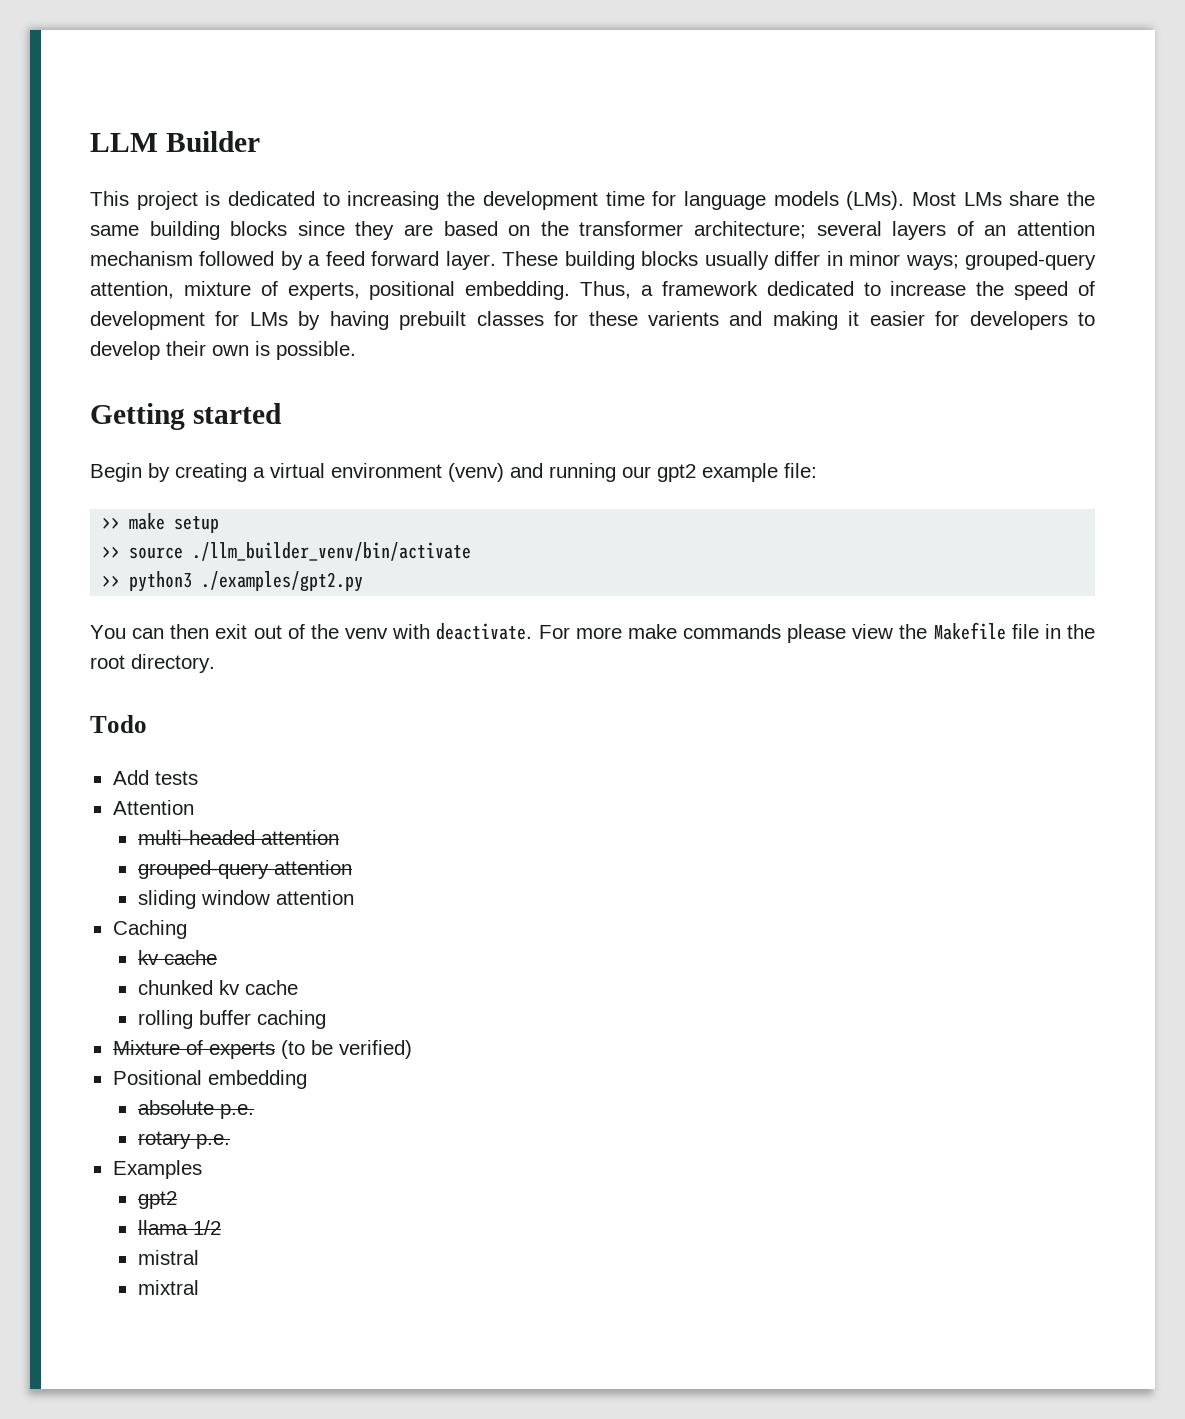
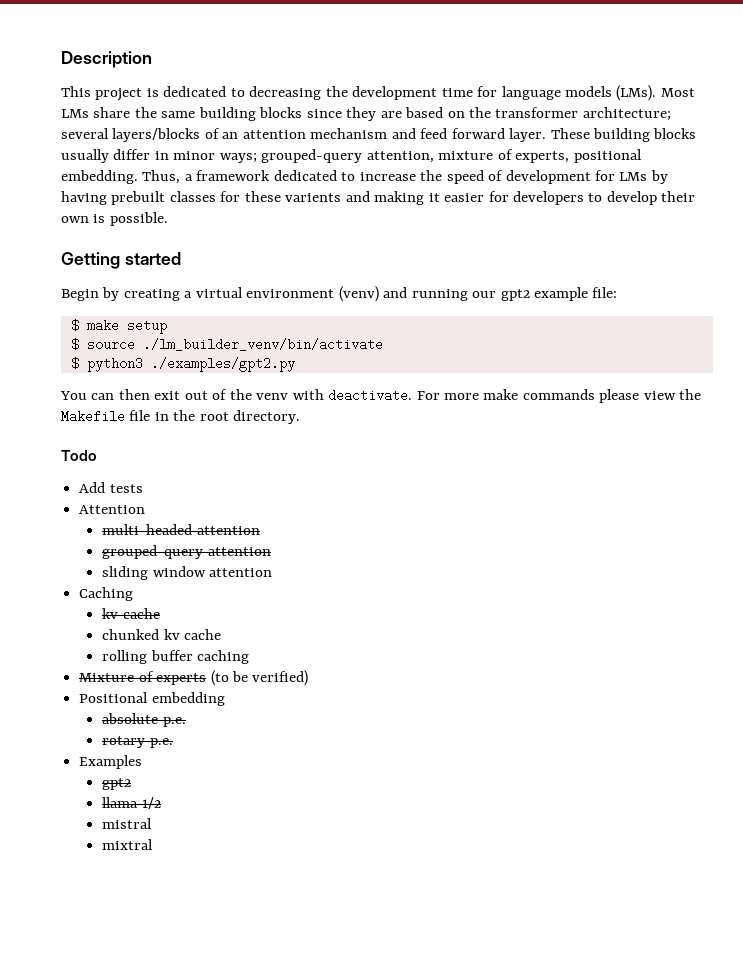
- LLM Builder
+ Description
- This project is dedicated to increasing the development time for language models (LMs).
+ This project is dedicated to decreasing the development time for language models (LMs).
- Most LMs share the same building blocks since they are based on the transformer architecture; several layers of an attention mechanism followed by a feed forward layer.
+ Most LMs share the same building blocks since they are based on the transformer architecture; several layers/blocks of an attention mechanism and feed forward layer.
- >> make setup
+ $ make setup
- >> source ./llm_builder_venv/bin/activate
- >> python3 ./examples/gpt2.py
+ $ source ./lm_builder_venv/bin/activate
+ $ python3 ./examples/gpt2.py

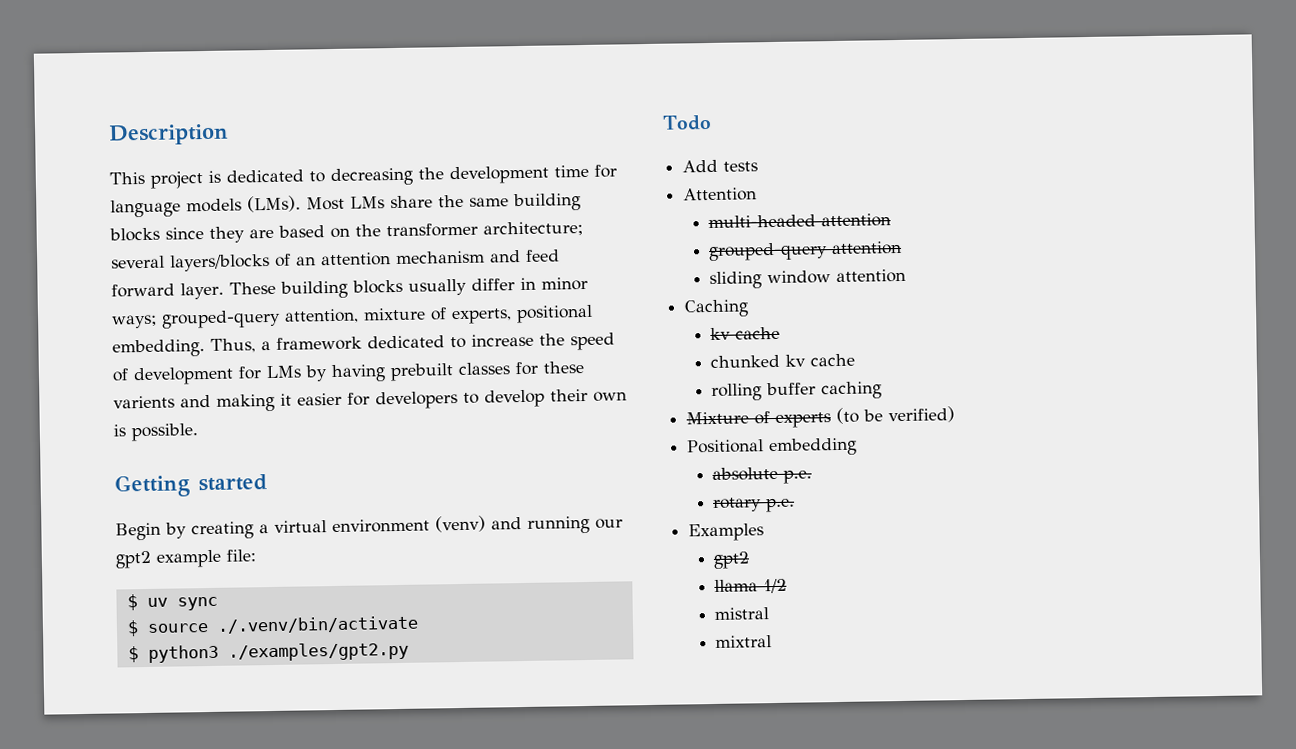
- $ make setup
+ $ uv sync
- $ source ./lm_builder_venv/bin/activate
+ $ source ./.venv/bin/activate
- You can then exit out of the venv with deactivate. For more make commands please view the Makefile file in the root directory.

